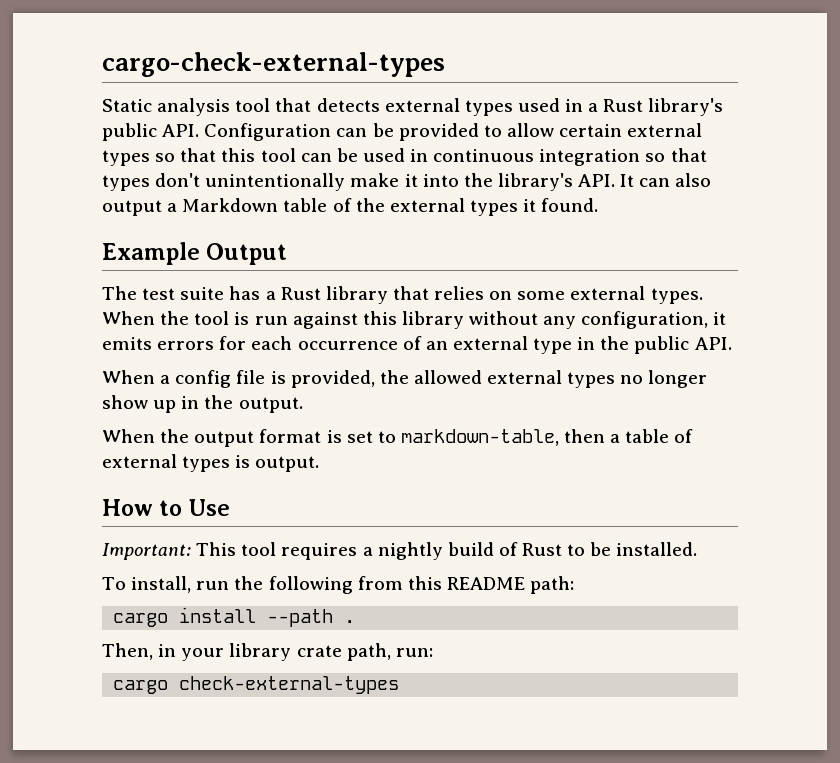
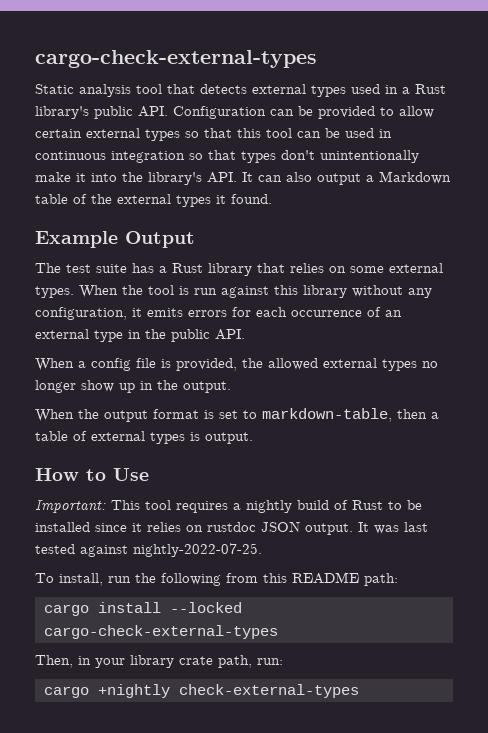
- Important: This tool requires a nightly build of Rust to be installed.
+ Important: This tool requires a nightly build of Rust to be installed since it relies on rustdoc JSON output. It was last tested against nightly-2022-07-25.
- cargo install --path .
+ cargo install --locked cargo-check-external-types
- cargo check-external-types
+ cargo +nightly check-external-types

